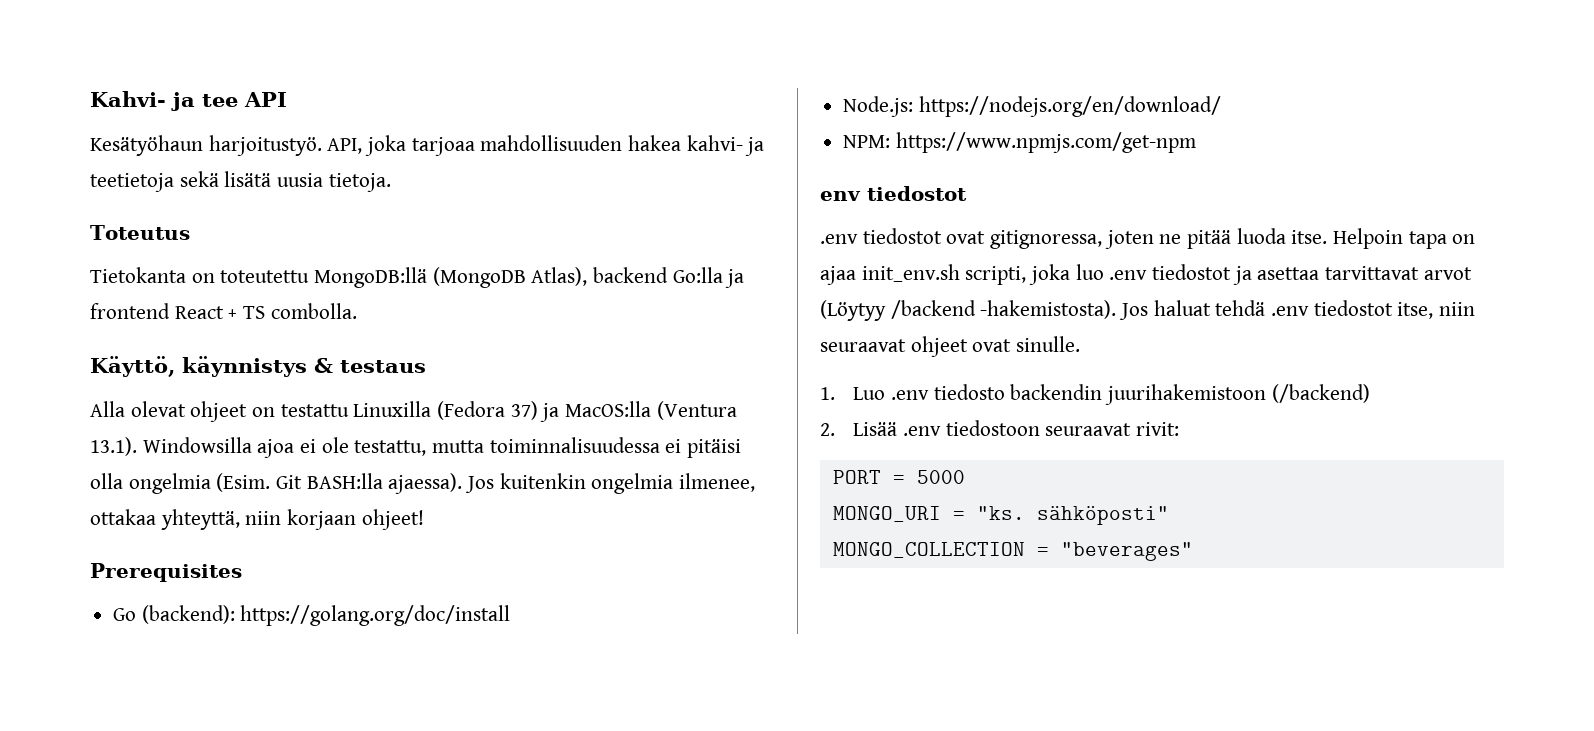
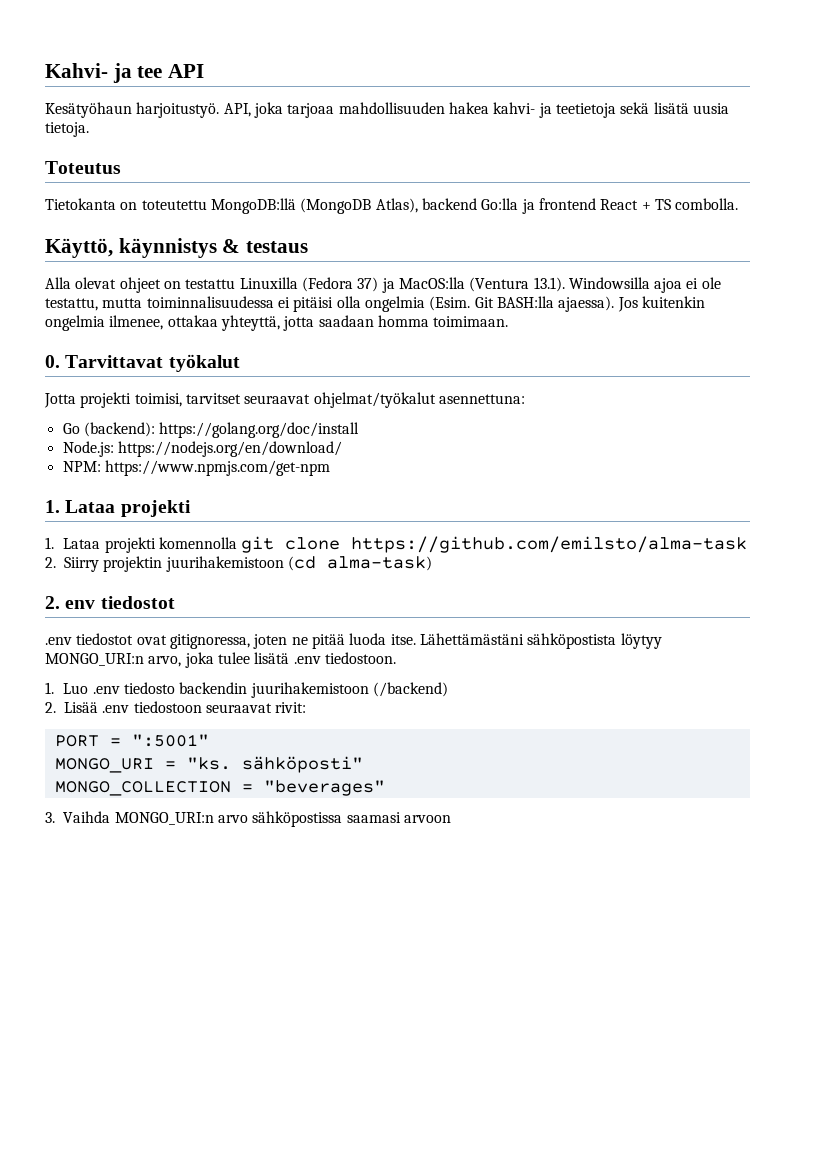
- Jos kuitenkin ongelmia ilmenee, ottakaa yhteyttä, niin korjaan ohjeet!
- Prerequisites
+ Jos kuitenkin ongelmia ilmenee, ottakaa yhteyttä, jotta saadaan homma toimimaan.
+ 0. Tarvittavat työkalut
+ Jotta projekti toimisi, tarvitset seuraavat ohjelmat/työkalut asennettuna:
  NPM: https://www.npmjs.com/get-npm
- env tiedostot
+ 1. Lataa projekti
+ 1. Lataa projekti komennolla git clone https://github.com/emilsto/alma-task
+ 2. Siirry projektin juurihakemistoon (cd alma-task)
+ 2. env tiedostot
- Helpoin tapa on ajaa init_env.sh scripti, joka luo .env tiedostot ja asettaa tarvittavat arvot (Löytyy /backend -hakemistosta). Jos haluat tehdä .env tiedostot itse, niin seuraavat ohjeet ovat sinulle.
+ Lähettämästäni sähköpostista löytyy MONGO_URI:n arvo, joka tulee lisätä .env tiedostoon.
- PORT = 5000
+ PORT = ":5001"
+ 3. Vaihda MONGO_URI:n arvo sähköpostissa saamasi arvoon

